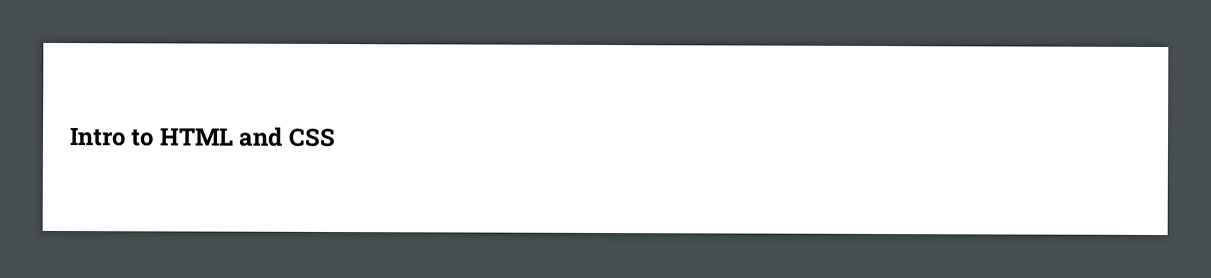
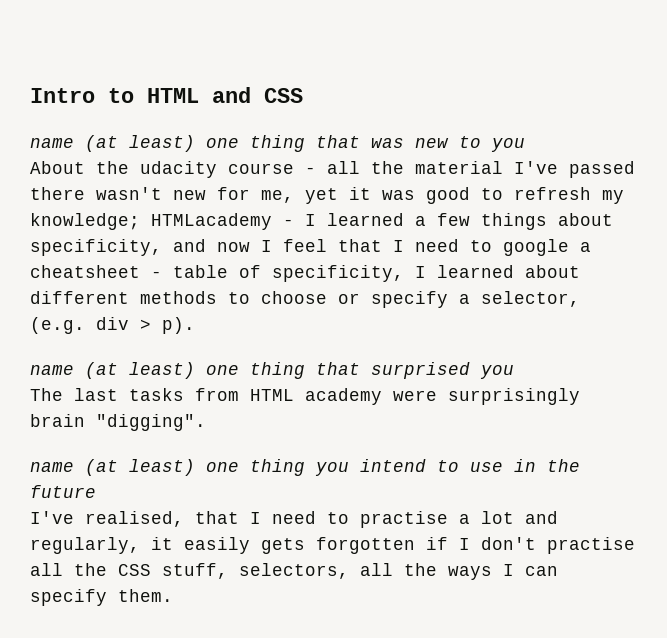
+ name (at least) one thing that was new to you
+ About the udacity course - all the material I've passed there wasn't new for me, yet it was good to refresh my knowledge; HTMLacademy - I learned a few things about specificity, and now I feel that I need to google a cheatsheet - table of specificity, I learned about different methods to choose or specify a selector, (e.g. div > p).
+ name (at least) one thing that surprised you
+ The last tasks from HTML academy were surprisingly brain "digging".
+ name (at least) one thing you intend to use in the future
+ I've realised, that I need to practise a lot and regularly, it easily gets forgotten if I don't practise all the CSS stuff, selectors, all the ways I can specify them.

